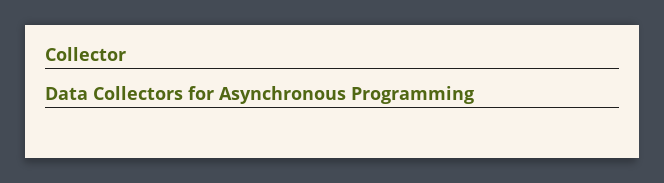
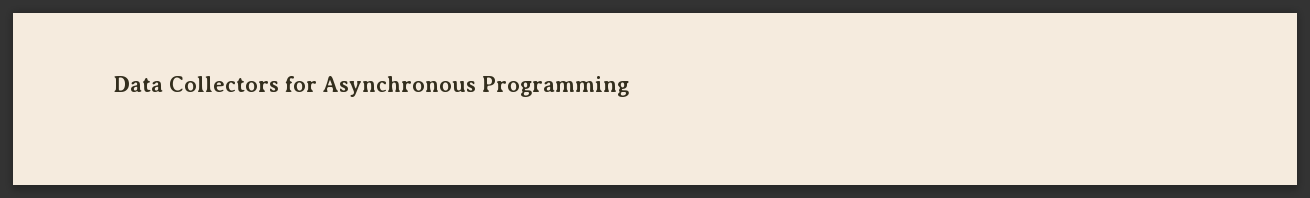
- Collector

